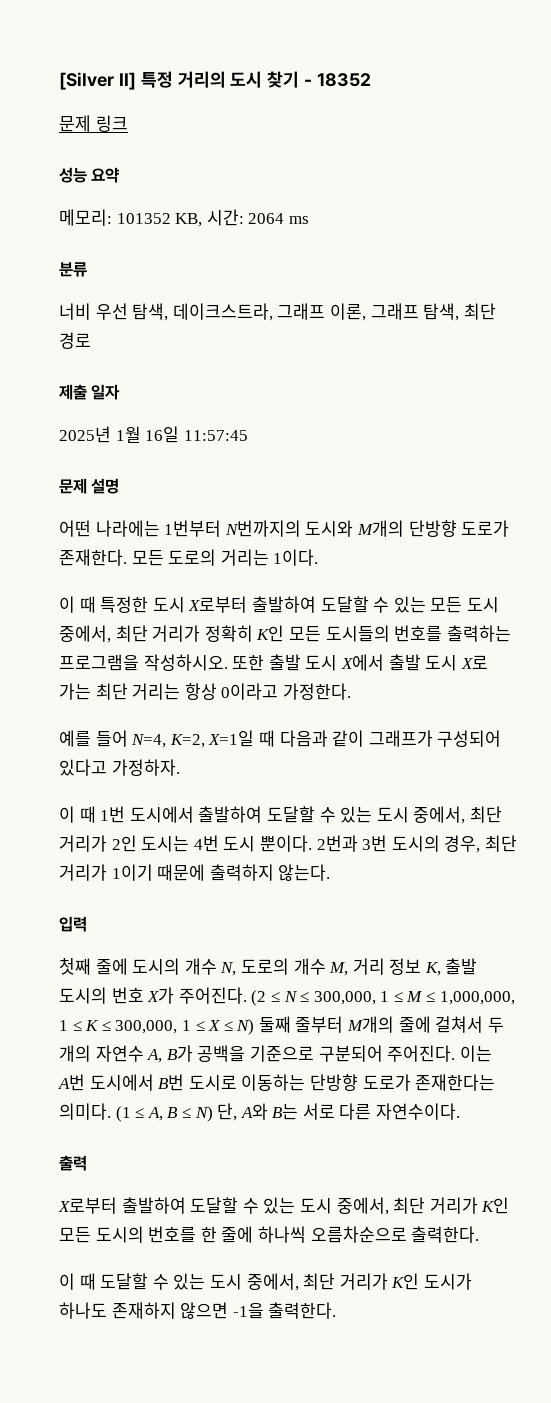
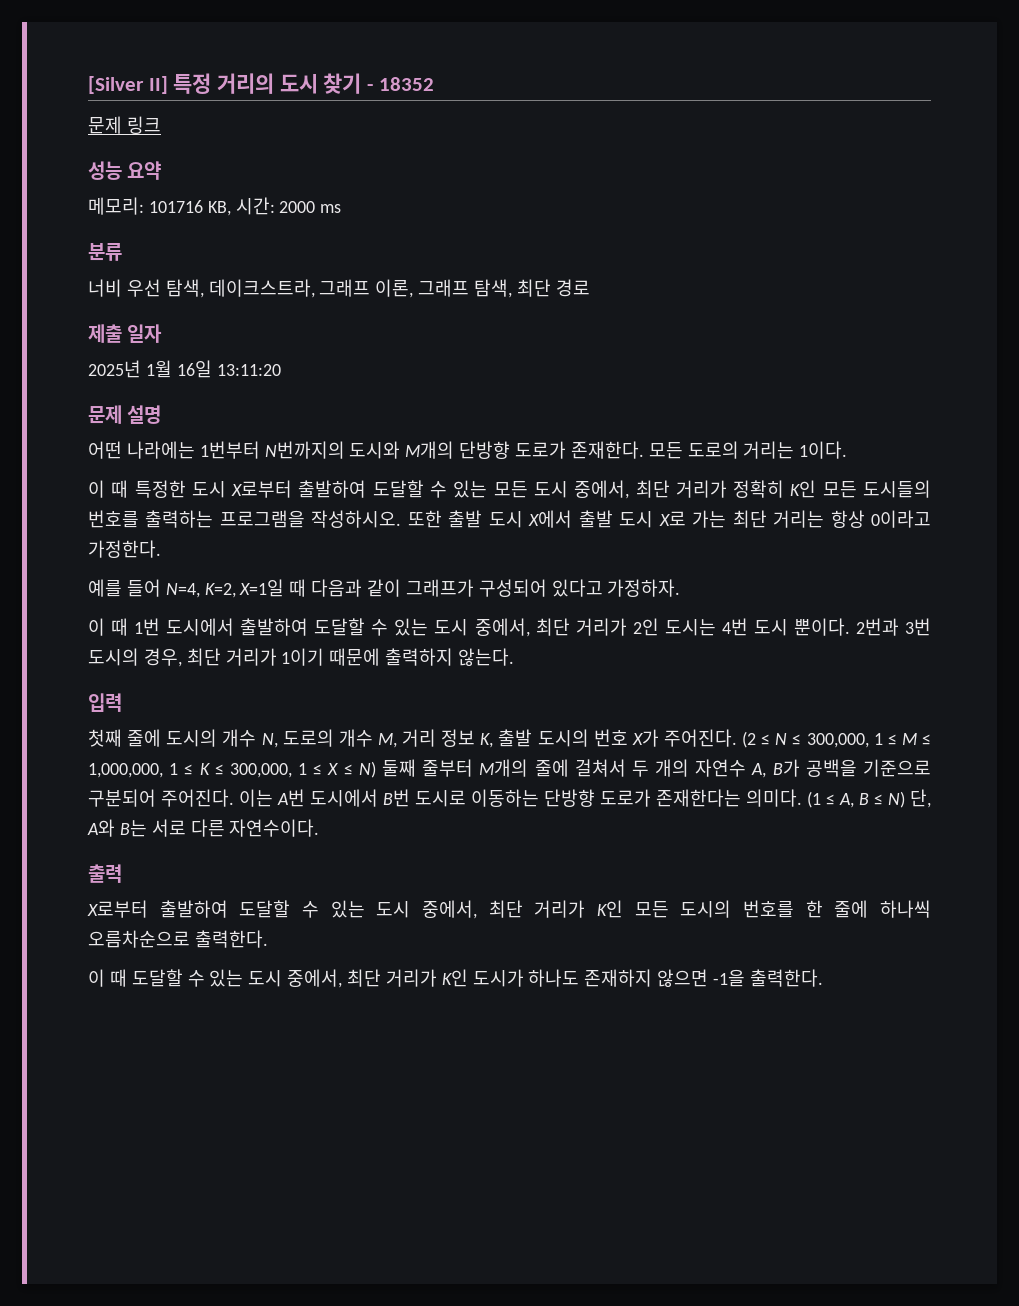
- 메모리: 101352 KB, 시간: 2064 ms
+ 메모리: 101716 KB, 시간: 2000 ms
- 2025년 1월 16일 11:57:45
+ 2025년 1월 16일 13:11:20

